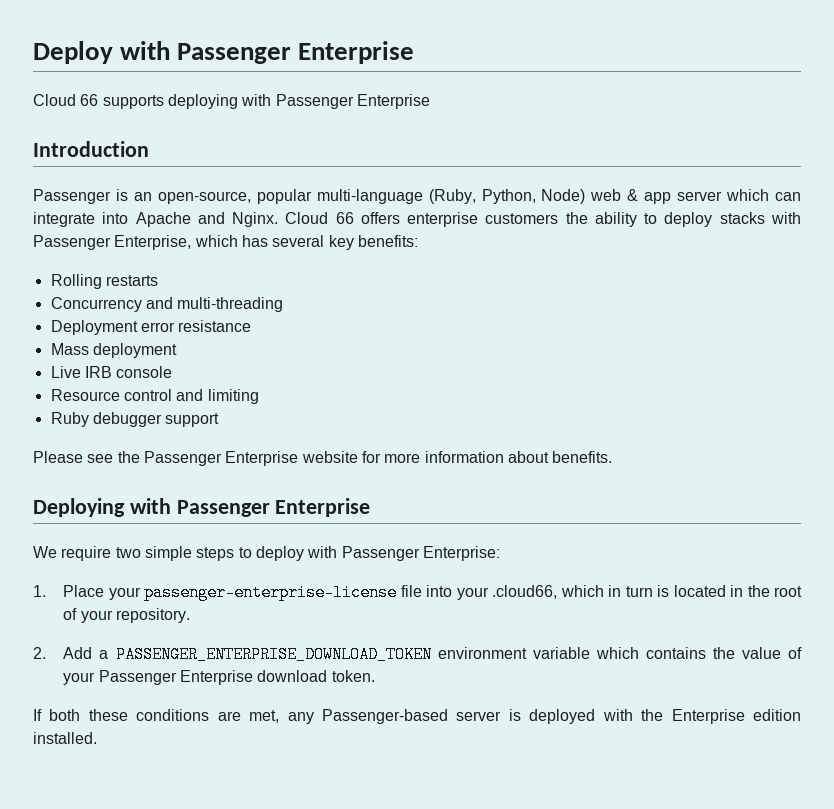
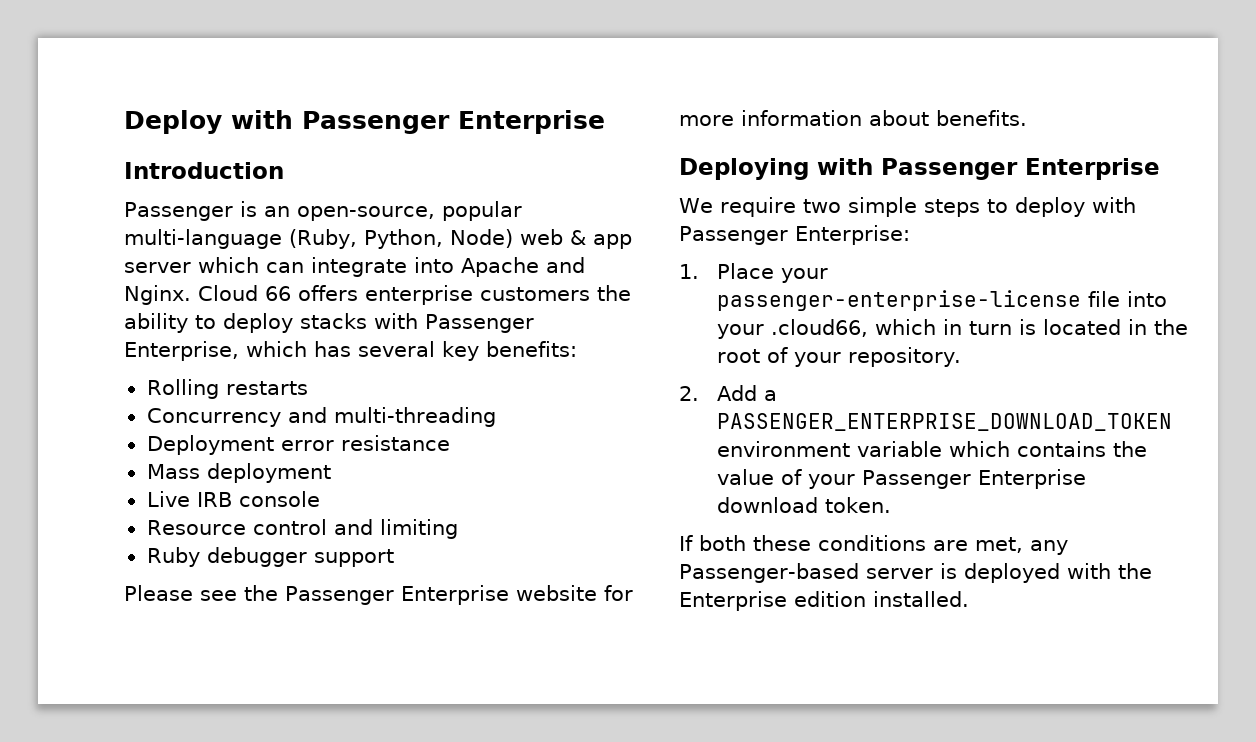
- Cloud 66 supports deploying with Passenger Enterprise

